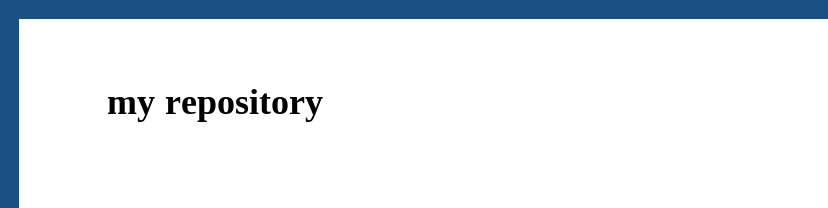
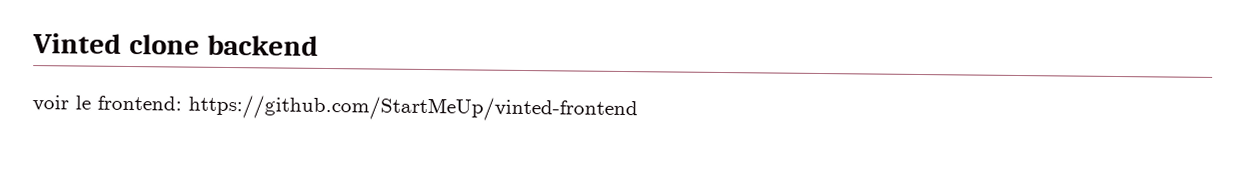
- my repository
+ Vinted clone backend
+ voir le frontend: https://github.com/StartMeUp/vinted-frontend

